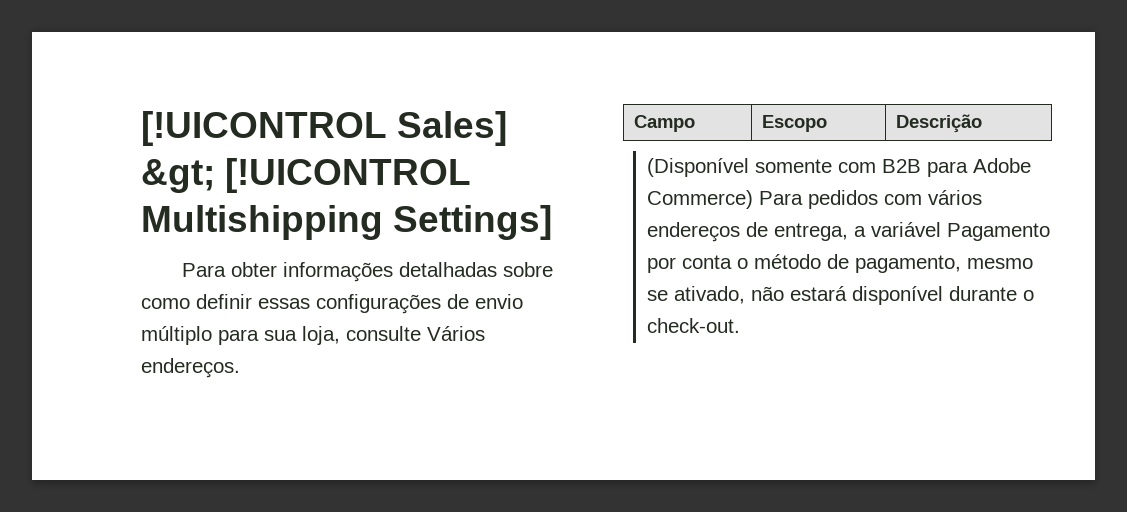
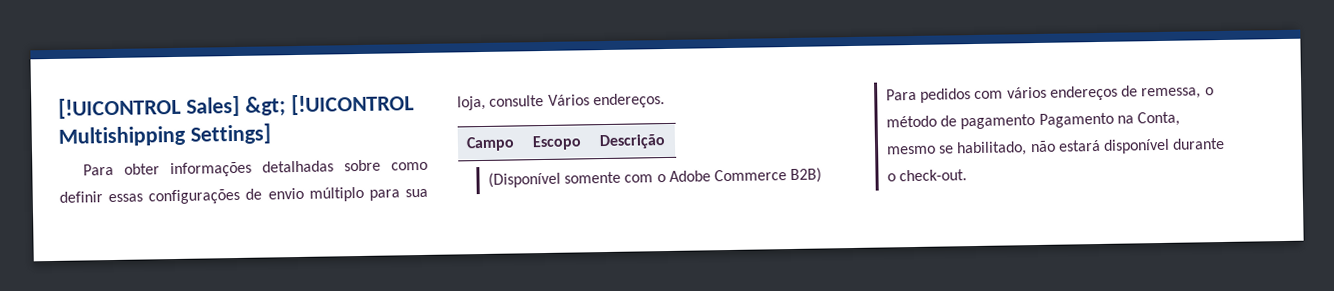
- (Disponível somente com B2B para Adobe Commerce) Para pedidos com vários endereços de entrega, a variável Pagamento por conta o método de pagamento, mesmo se ativado, não estará disponível durante o check-out.
+ (Disponível somente com o Adobe Commerce B2B) Para pedidos com vários endereços de remessa, o método de pagamento Pagamento na Conta, mesmo se habilitado, não estará disponível durante o check-out.

